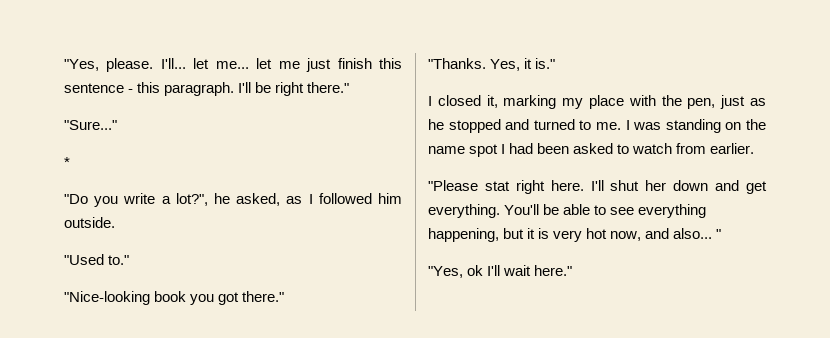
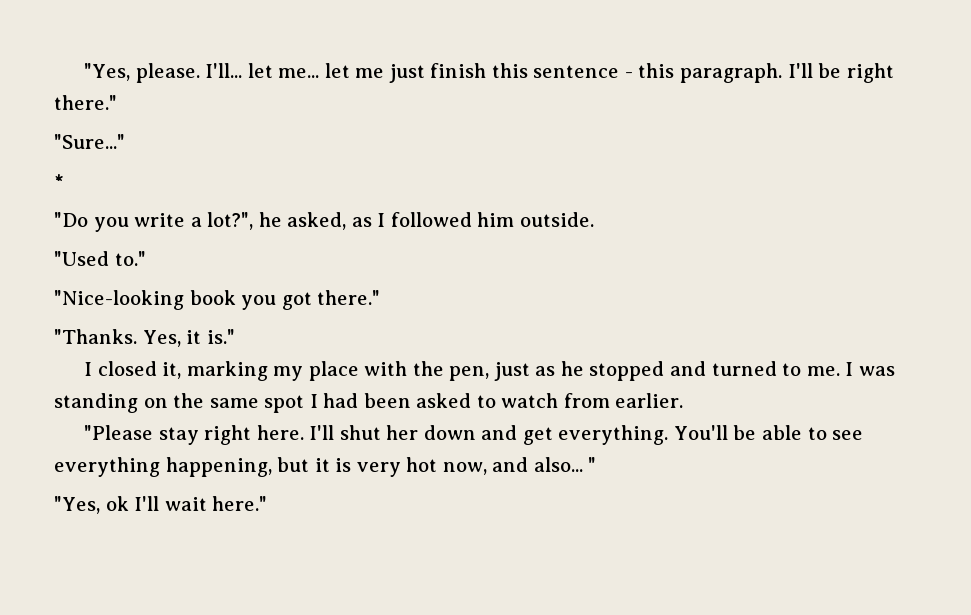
- I was standing on the name spot I had been asked to watch from earlier.
+ I was standing on the same spot I had been asked to watch from earlier.
- "Please stat right here.
+ "Please stay right here.

